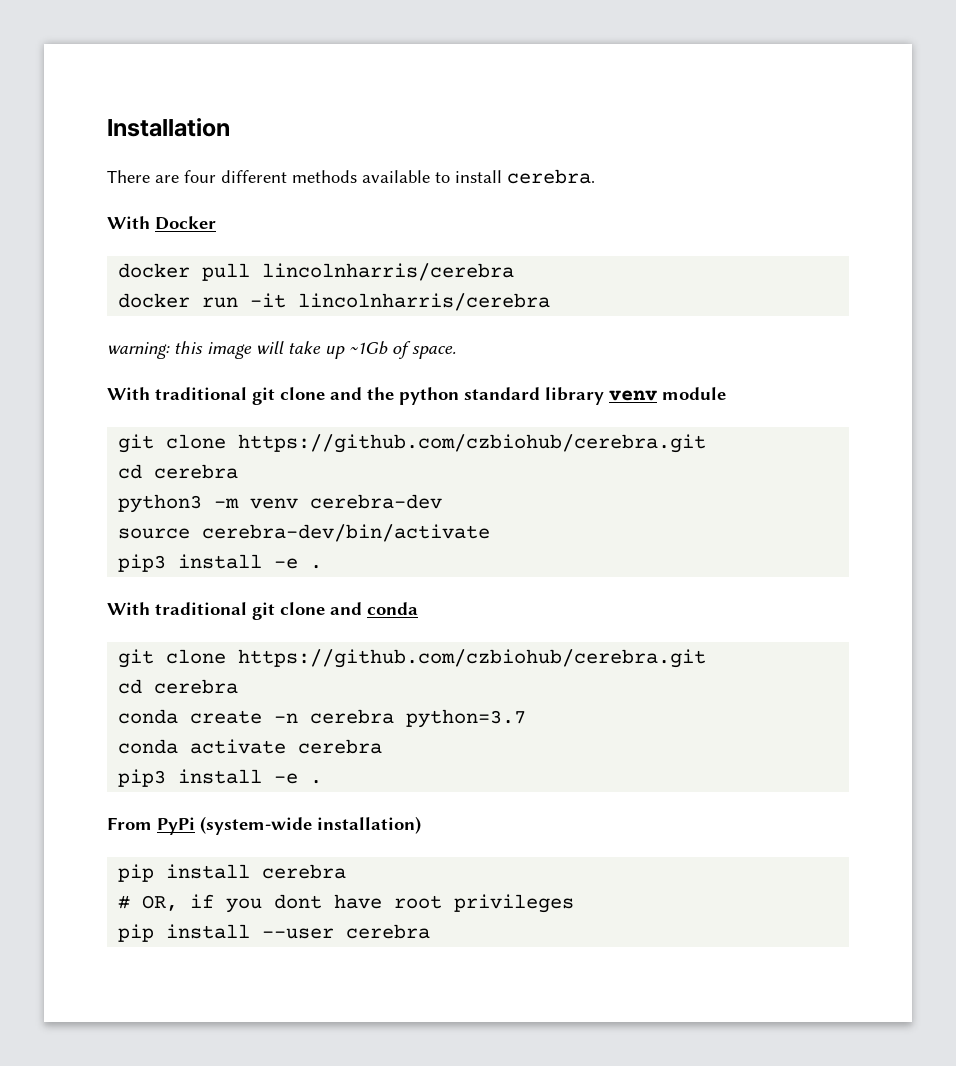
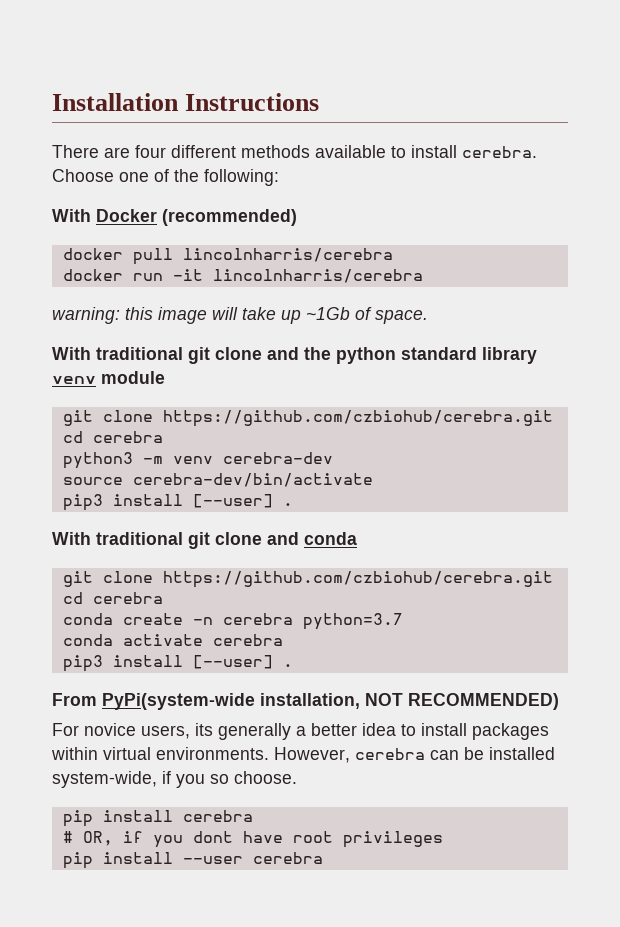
- Installation
+ Installation Instructions
+ Choose one of the following:
- With Docker
+ With Docker (recommended)
  source cerebra-dev/bin/activate
- pip3 install -e .
+ pip3 install [--user] .
  conda activate cerebra
- pip3 install -e .
+ pip3 install [--user] .
- From PyPi (system-wide installation)
+ From PyPi(system-wide installation, NOT RECOMMENDED)
+ For novice users, its generally a better idea to install packages within virtual environments. However, cerebra can be installed system-wide, if you so choose.

